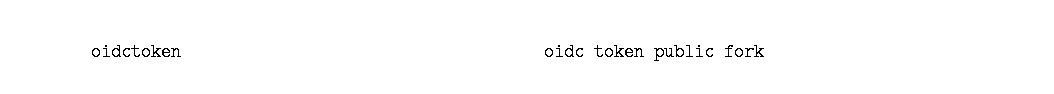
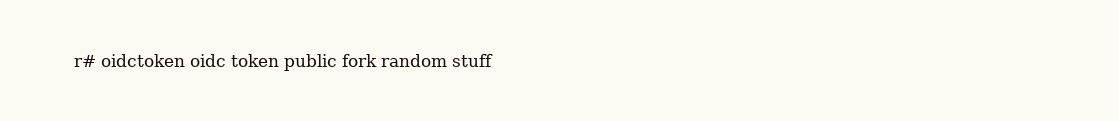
- oidctoken
- oidc token public fork
+ r# oidctoken oidc token public fork random stuff

